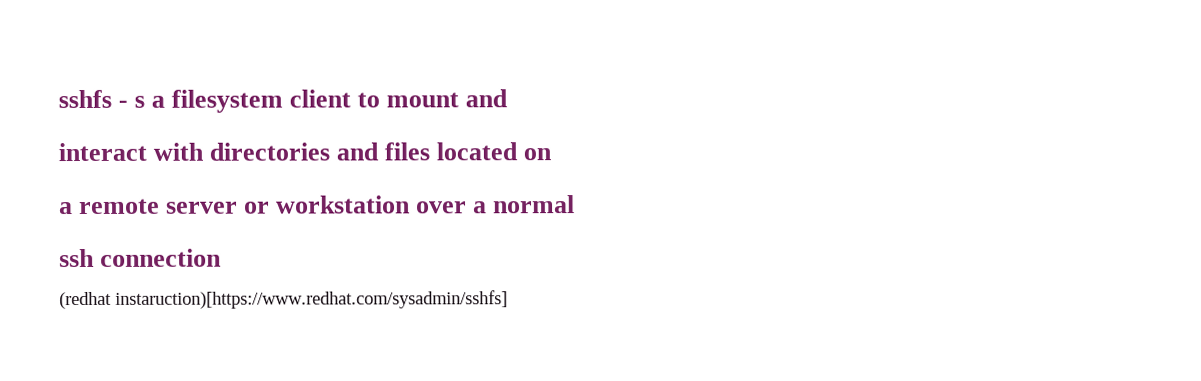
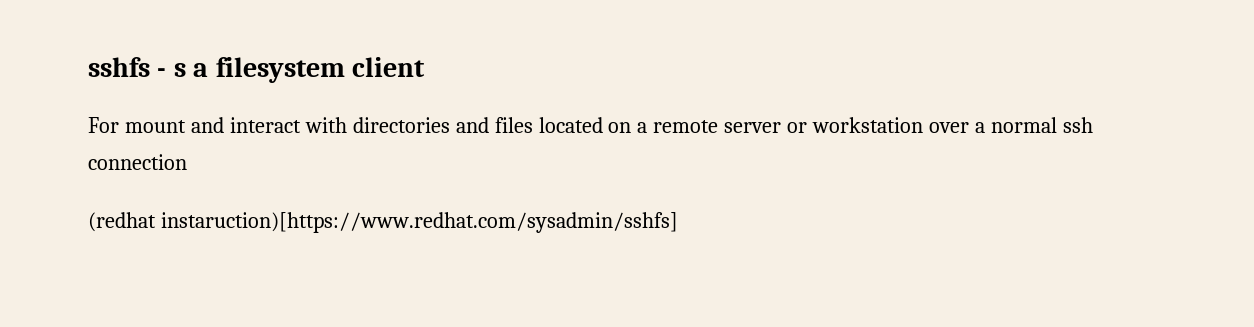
- sshfs - s a filesystem client to mount and
- interact with directories and files located on
- a remote server or workstation over a normal
- ssh connection
+ sshfs - s a filesystem client
+ For mount and interact with directories and files located on a remote server or workstation over a normal ssh connection

